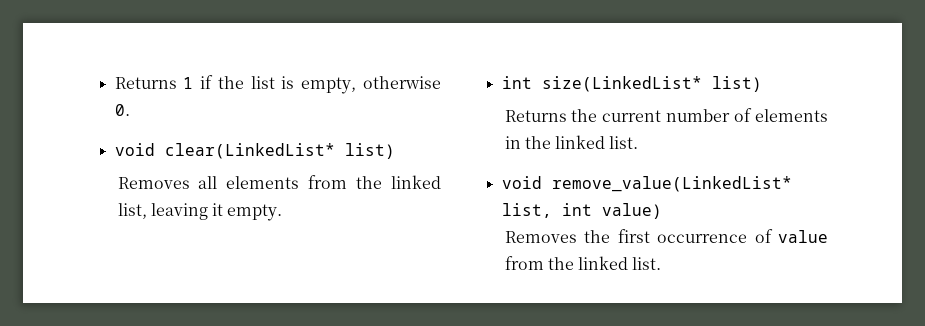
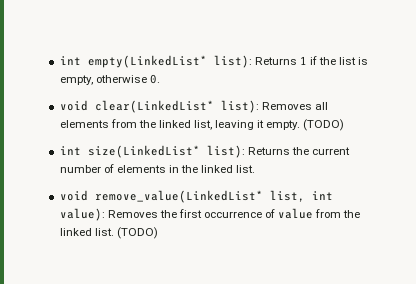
- Returns 1 if the list is empty, otherwise 0.
+ int empty(LinkedList* list): Returns 1 if the list is empty, otherwise 0.
- void clear(LinkedList* list)
- Removes all elements from the linked list, leaving it empty.
+ void clear(LinkedList* list): Removes all elements from the linked list, leaving it empty. (TODO)
- int size(LinkedList* list)
- Returns the current number of elements in the linked list.
+ int size(LinkedList* list): Returns the current number of elements in the linked list.
- void remove_value(LinkedList* list, int value)
- Removes the first occurrence of value from the linked list.
+ void remove_value(LinkedList* list, int value): Removes the first occurrence of value from the linked list. (TODO)

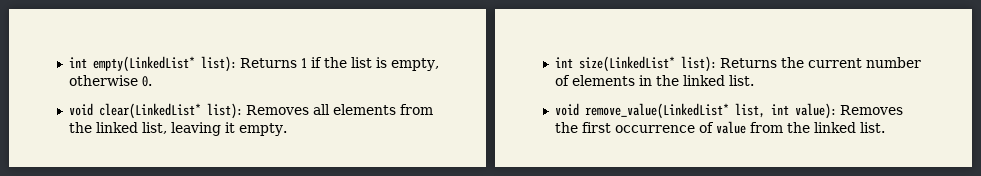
- void clear(LinkedList* list): Removes all elements from the linked list, leaving it empty. (TODO)
+ void clear(LinkedList* list): Removes all elements from the linked list, leaving it empty.
- void remove_value(LinkedList* list, int value): Removes the first occurrence of value from the linked list. (TODO)
+ void remove_value(LinkedList* list, int value): Removes the first occurrence of value from the linked list.

